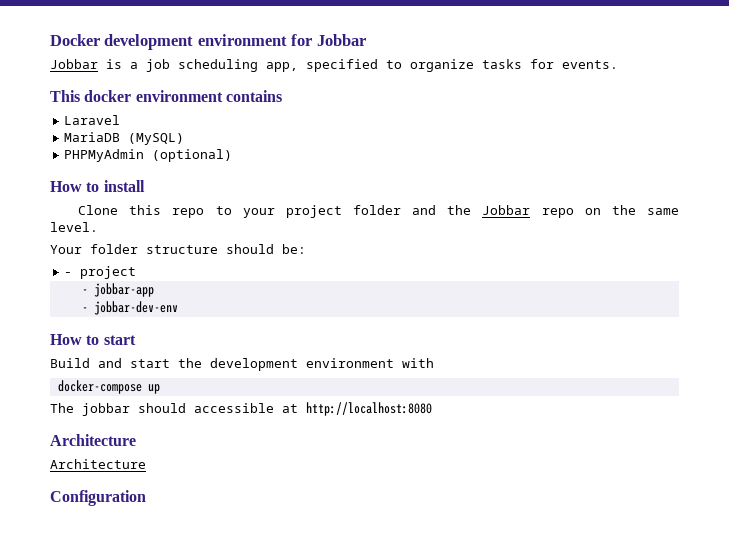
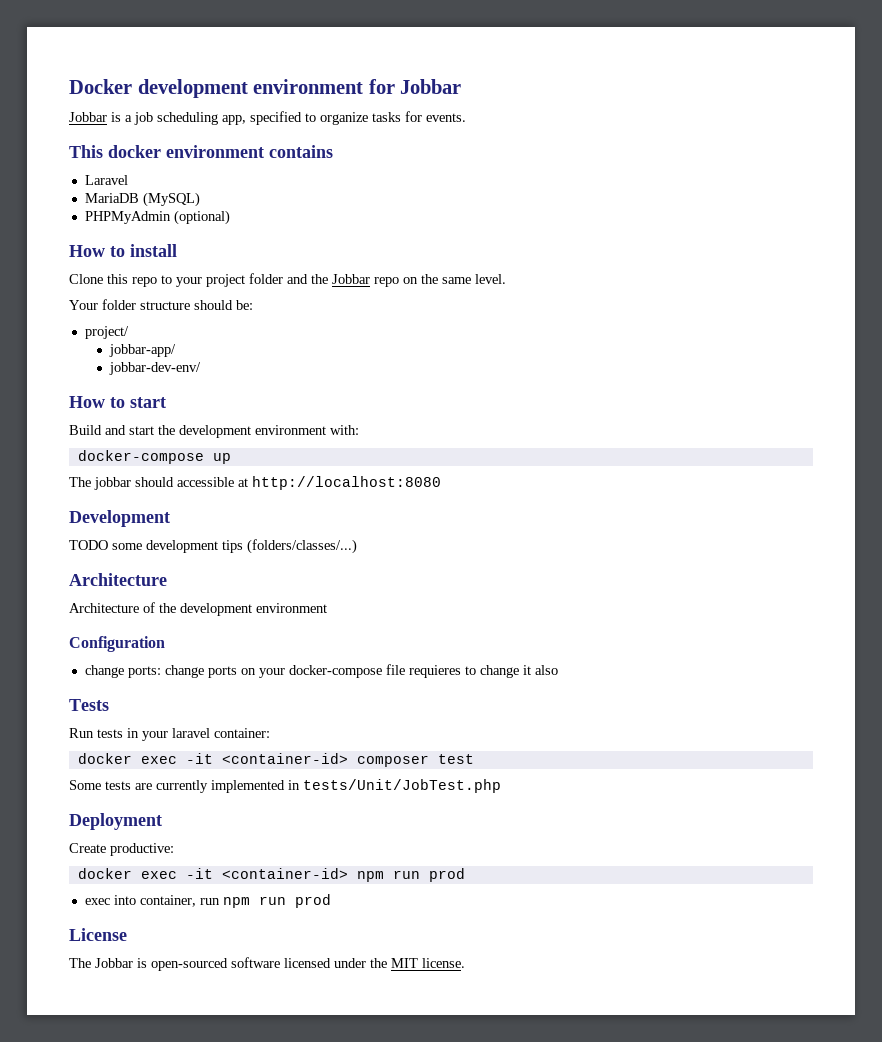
- - project
- - jobbar-app
- - jobbar-dev-env
+ project/
+ jobbar-app/
+ jobbar-dev-env/
- Build and start the development environment with
+ Build and start the development environment with:
  The jobbar should accessible at http://localhost:8080
+ Development
+ TODO some development tips (folders/classes/...)
  Architecture
- Architecture
+ Architecture of the development environment
  Configuration
+ change ports: change ports on your docker-compose file requieres to change it also
+ Tests
+ Run tests in your laravel container:
+ docker exec -it <container-id> composer test
+ Some tests are currently implemented in tests/Unit/JobTest.php
+ Deployment
+ Create productive:
+ docker exec -it <container-id> npm run prod
+ exec into container, run npm run prod
+ License
+ The Jobbar is open-sourced software licensed under the MIT license.

